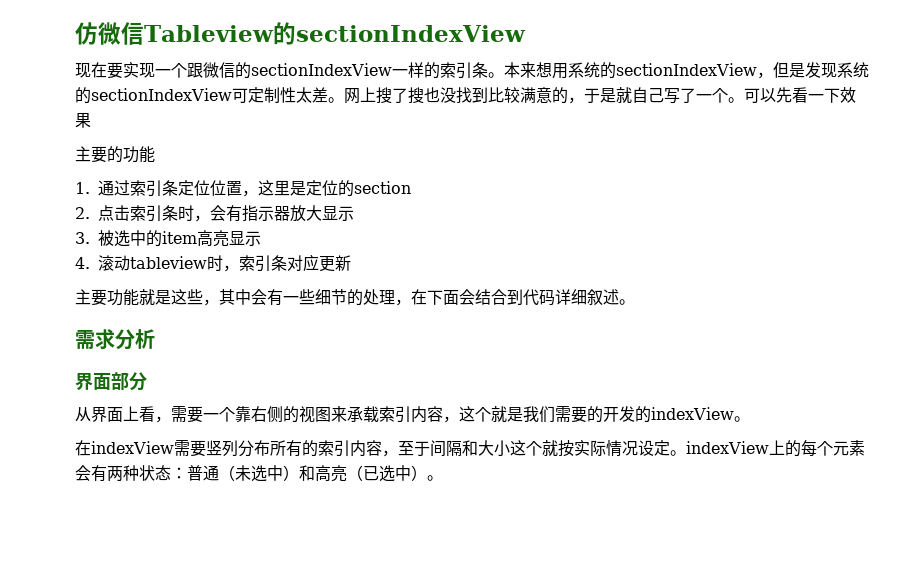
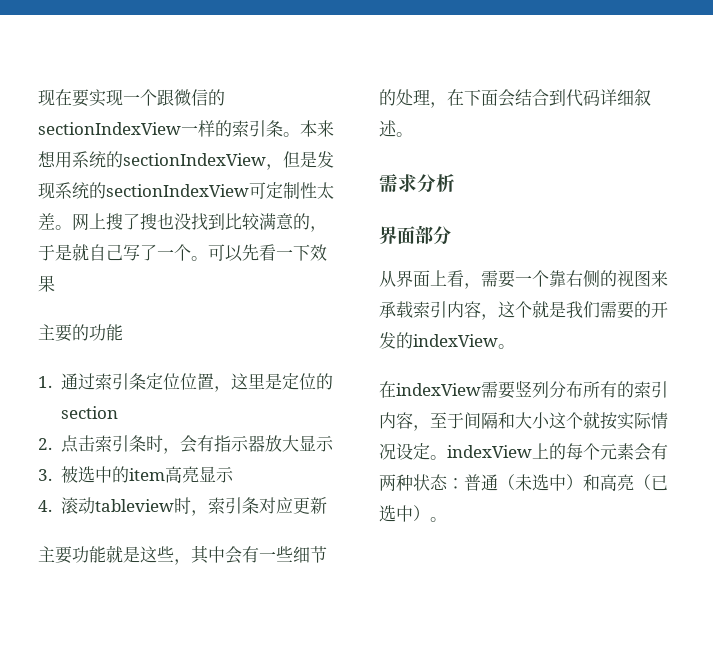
- 仿微信Tableview的sectionIndexView

